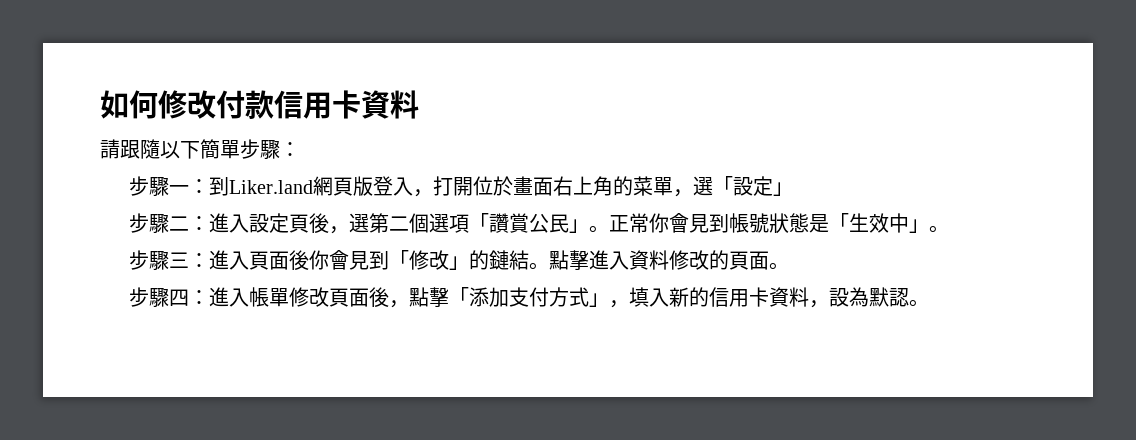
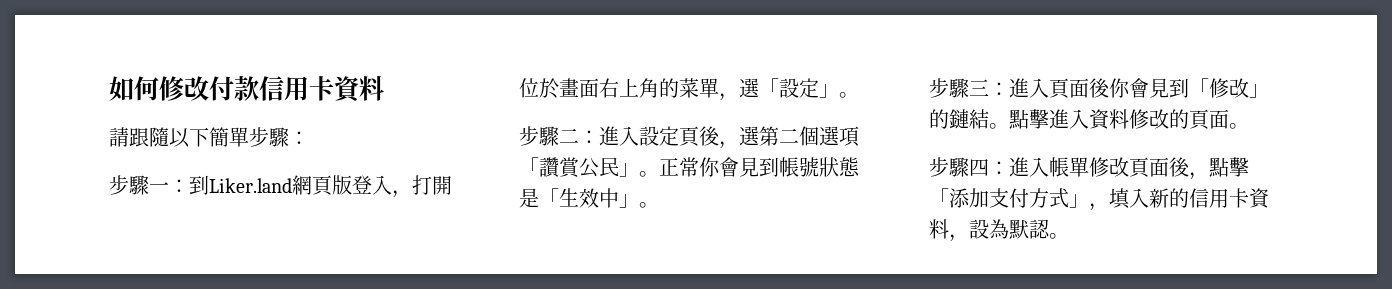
- 步驟一：到Liker.land網頁版登入，打開位於畫面右上角的菜單，選「設定」
+ 步驟一：到Liker.land網頁版登入，打開位於畫面右上角的菜單，選「設定」。

